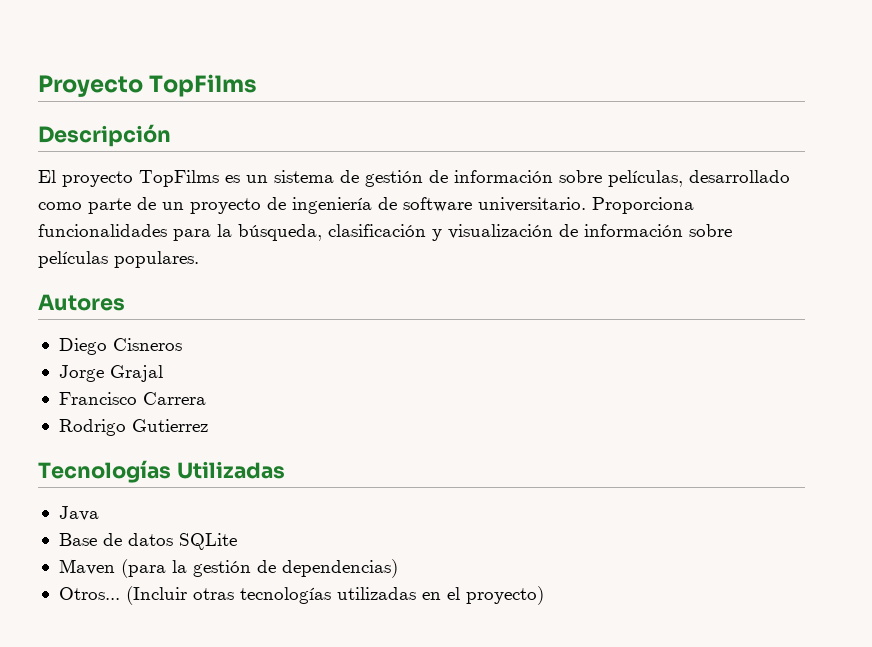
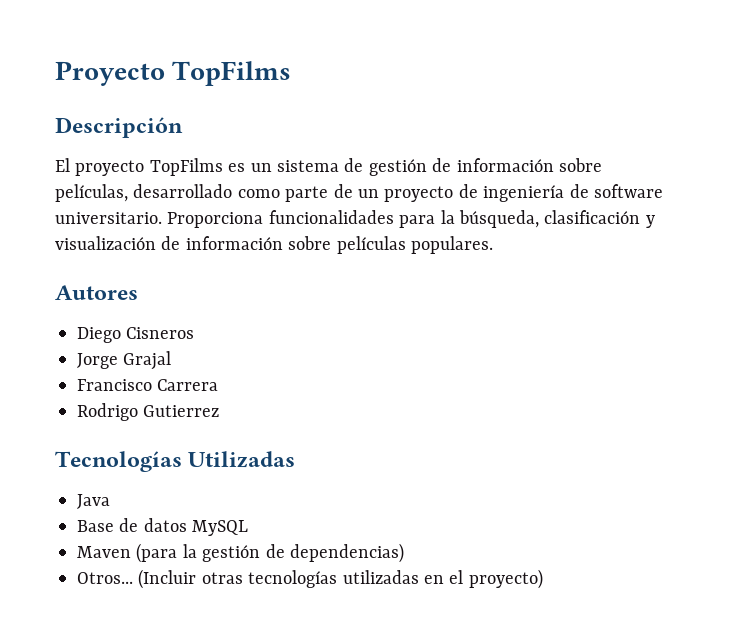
- Base de datos SQLite
+ Base de datos MySQL

